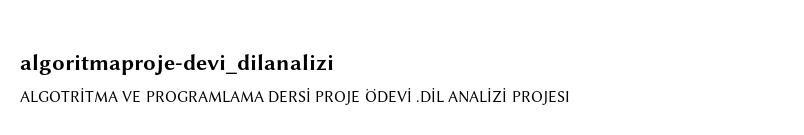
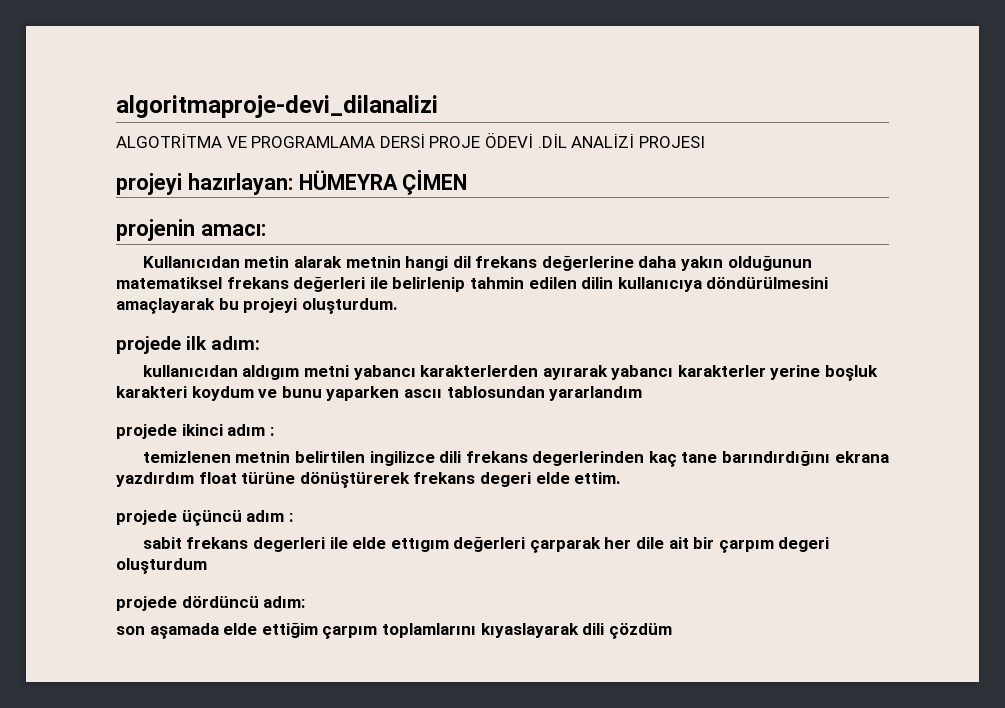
+ projeyi hazırlayan: HÜMEYRA ÇİMEN
+ projenin amacı:
+ Kullanıcıdan metin alarak metnin hangi dil frekans değerlerine daha yakın olduğunun matematiksel frekans değerleri ile belirlenip tahmin edilen dilin kullanıcıya döndürülmesini amaçlayarak bu projeyi oluşturdum.
+ projede ilk adım:
+ kullanıcıdan aldıgım metni yabancı karakterlerden ayırarak yabancı karakterler yerine boşluk karakteri koydum ve bunu yaparken ascıı tablosundan yararlandım
+ projede ikinci adım :
+ temizlenen metnin belirtilen ingilizce dili frekans degerlerinden kaç tane barındırdığını ekrana yazdırdım float türüne dönüştürerek frekans degeri elde ettim.
+ projede üçüncü adım :
+ sabit frekans degerleri ile elde ettıgım değerleri çarparak her dile ait bir çarpım degeri oluşturdum
+ projede dördüncü adım:
+ son aşamada elde ettiğim çarpım toplamlarını kıyaslayarak dili çözdüm

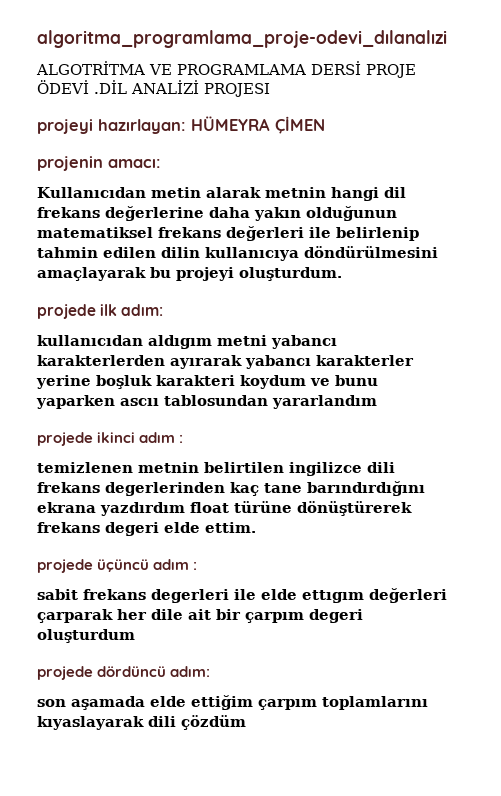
- algoritmaproje-devi_dilanalizi
+ algoritma_programlama_proje-odevi_dılanalızi

